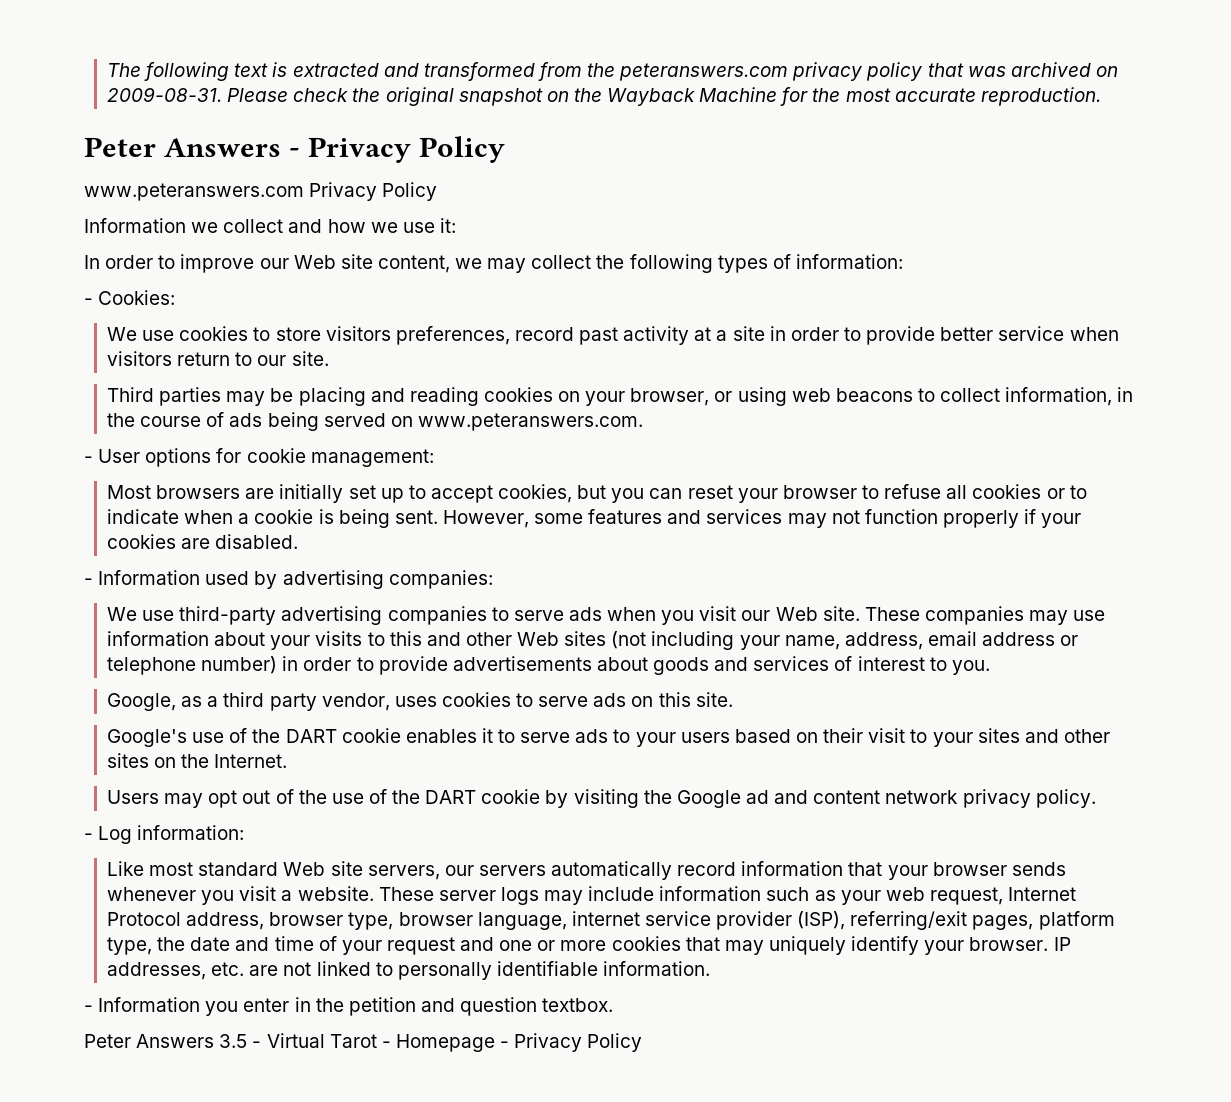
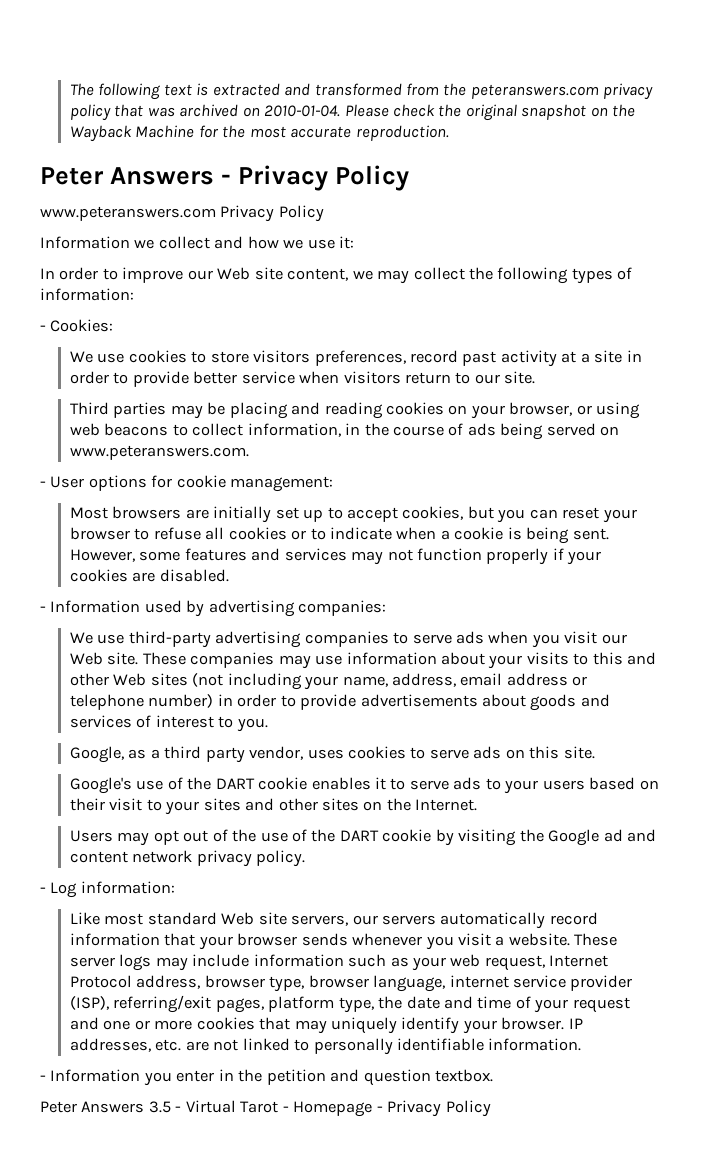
- The following text is extracted and transformed from the peteranswers.com privacy policy that was archived on 2009-08-31.
+ The following text is extracted and transformed from the peteranswers.com privacy policy that was archived on 2010-01-04.

